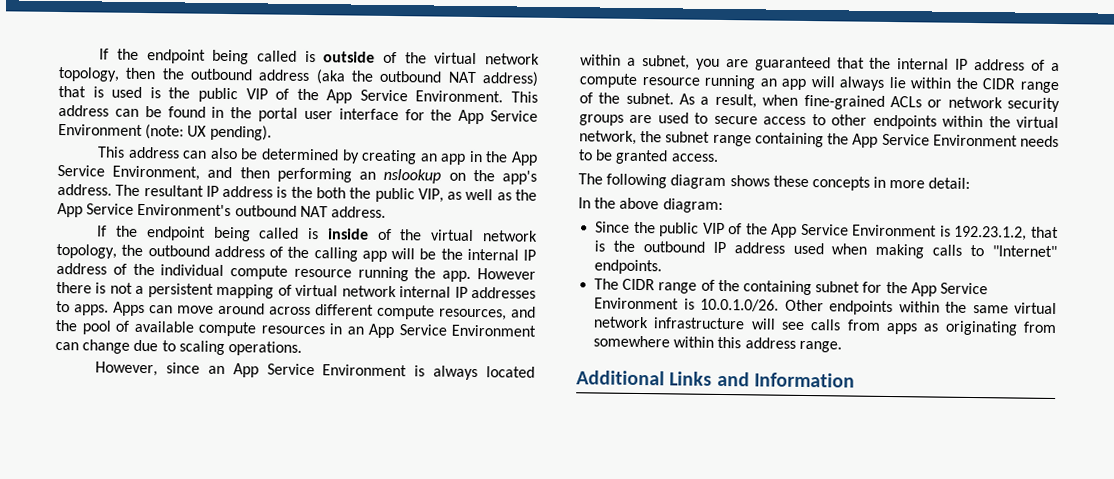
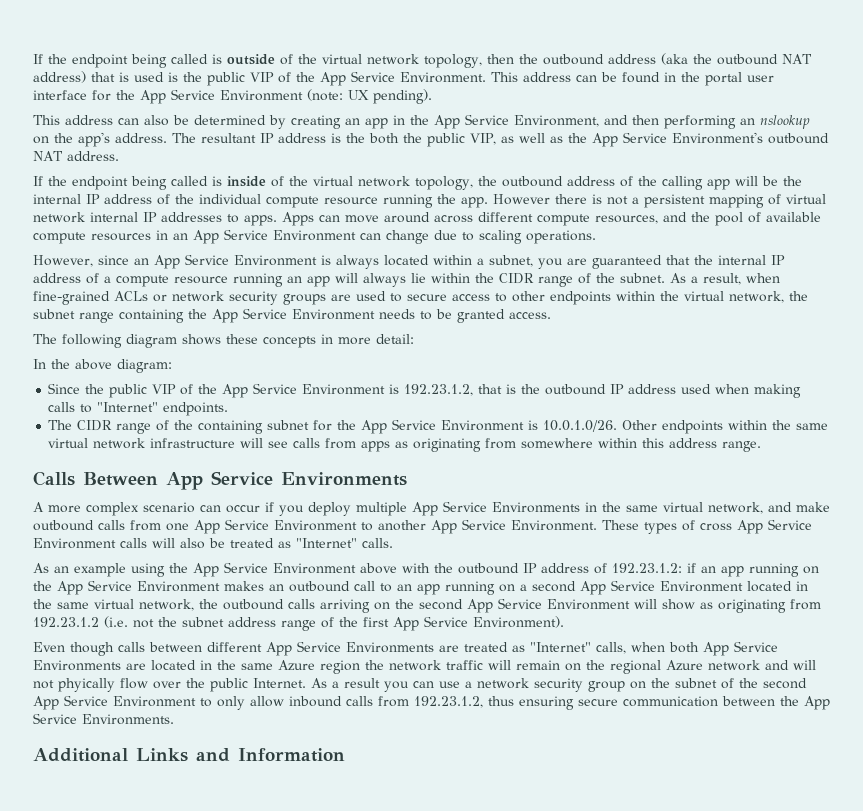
+ Calls Between App Service Environments
+ A more complex scenario can occur if you deploy multiple App Service Environments in the same virtual network, and make outbound calls from one App Service Environment to another App Service Environment. These types of cross App Service Environment calls will also be treated as "Internet" calls.
+ As an example using the App Service Environment above with the outbound IP address of 192.23.1.2: if an app running on the App Service Environment makes an outbound call to an app running on a second App Service Environment located in the same virtual network, the outbound calls arriving on the second App Service Environment will show as originating from 192.23.1.2 (i.e. not the subnet address range of the first App Service Environment).
+ Even though calls between different App Service Environments are treated as "Internet" calls, when both App Service Environments are located in the same Azure region the network traffic will remain on the regional Azure network and will not phyically flow over the public Internet. As a result you can use a network security group on the subnet of the second App Service Environment to only allow inbound calls from 192.23.1.2, thus ensuring secure communication between the App Service Environments.

